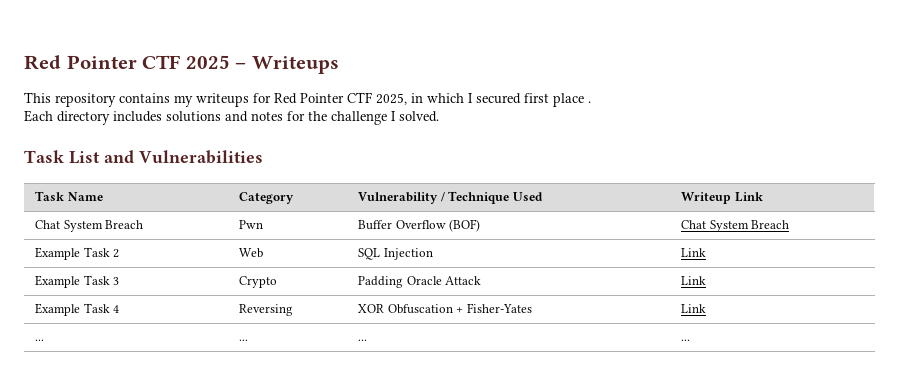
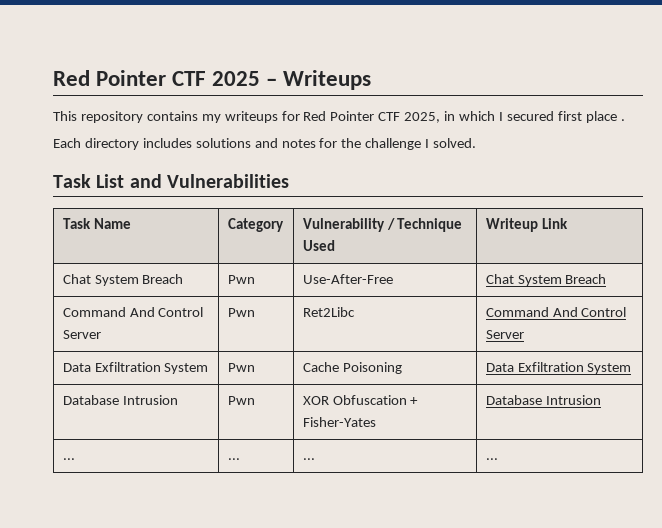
- Chat System Breach | Pwn | Buffer Overflow (BOF) | Chat System Breach
+ Chat System Breach | Pwn | Use-After-Free | Chat System Breach
- Example Task 2 | Web | SQL Injection | Link
- Example Task 3 | Crypto | Padding Oracle Attack | Link
- Example Task 4 | Reversing | XOR Obfuscation + Fisher-Yates | Link
+ Command And Control Server | Pwn | Ret2Libc | Command And Control Server
+ Data Exfiltration System | Pwn | Cache Poisoning | Data Exfiltration System
+ Database Intrusion | Pwn | XOR Obfuscation + Fisher-Yates | Database Intrusion

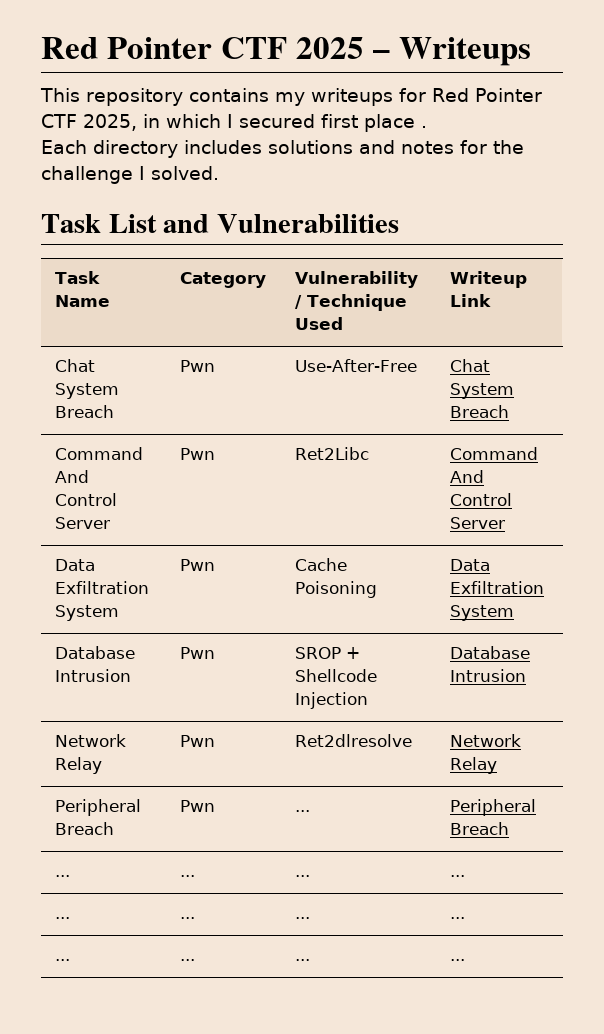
- Database Intrusion | Pwn | XOR Obfuscation + Fisher-Yates | Database Intrusion
+ Database Intrusion | Pwn | SROP + Shellcode Injection | Database Intrusion
+ Network Relay | Pwn | Ret2dlresolve | Network Relay
+ Peripheral Breach | Pwn | ... | Peripheral Breach
+ ... | ... | ... | ...
+ ... | ... | ... | ...

